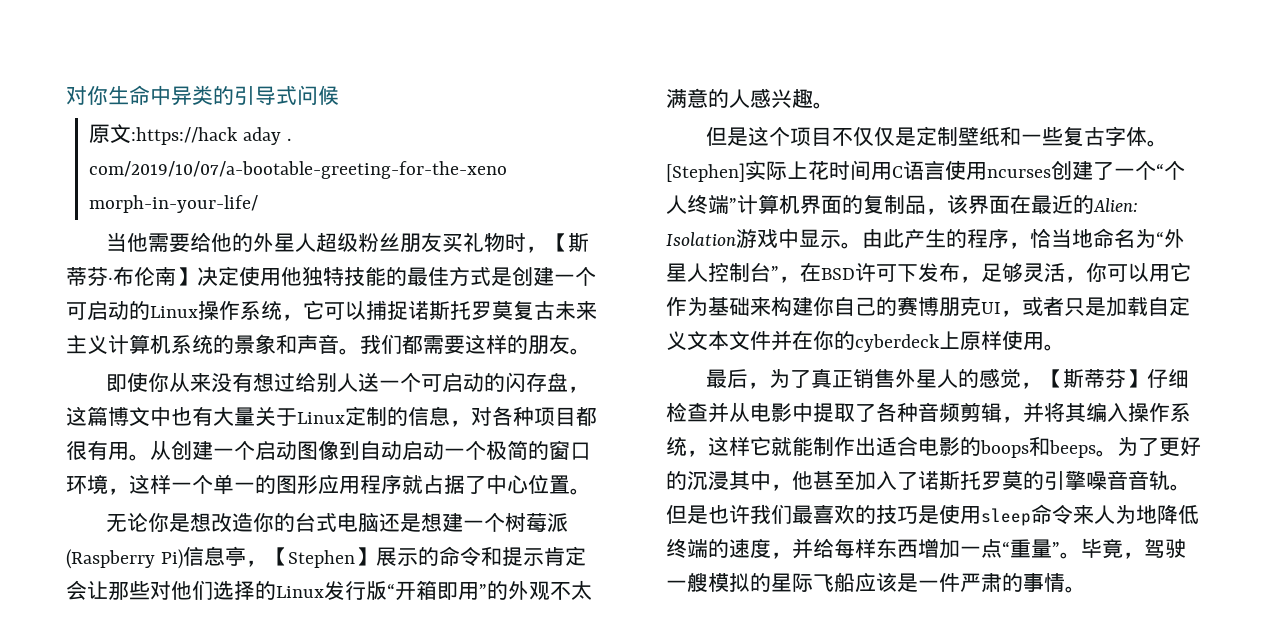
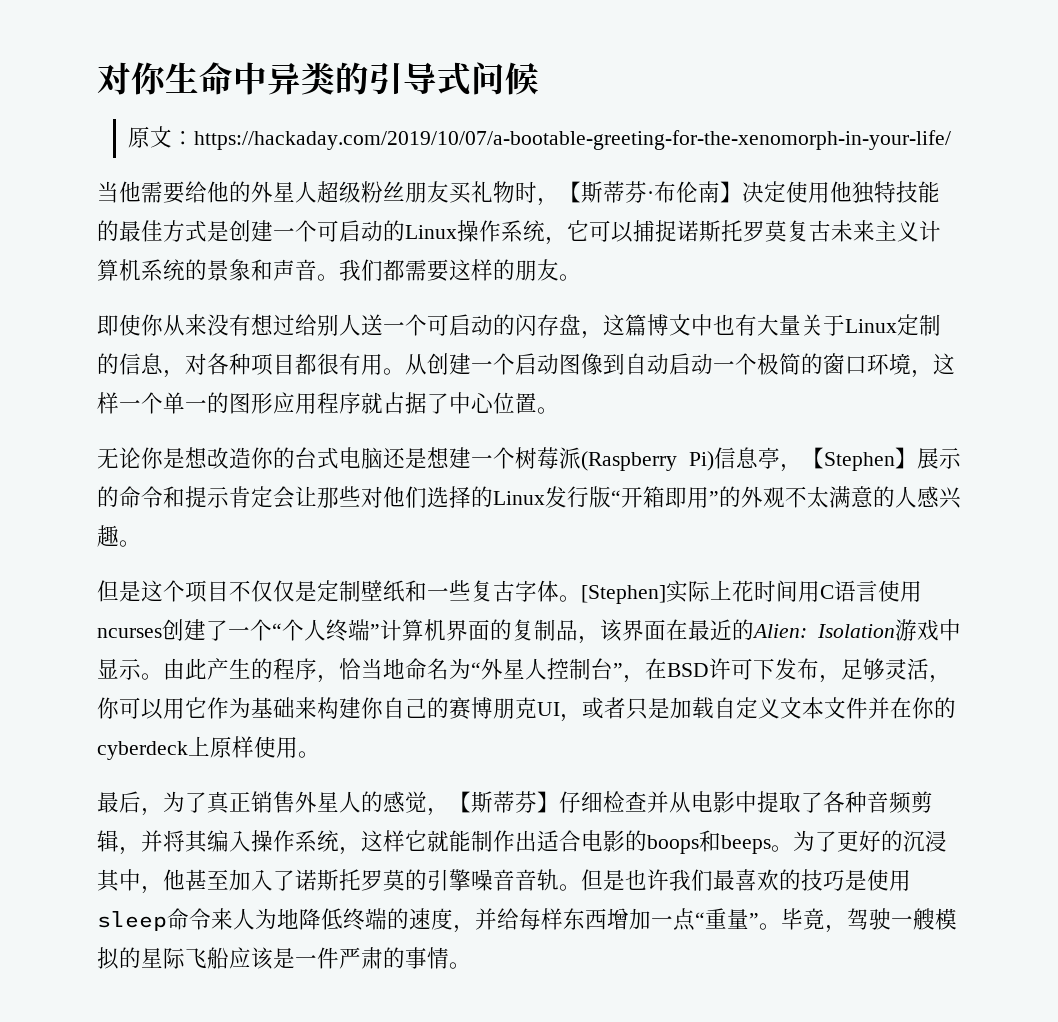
- 原文:https://hack aday . com/2019/10/07/a-bootable-greeting-for-the-xeno morph-in-your-life/
+ 原文：https://hackaday.com/2019/10/07/a-bootable-greeting-for-the-xenomorph-in-your-life/

